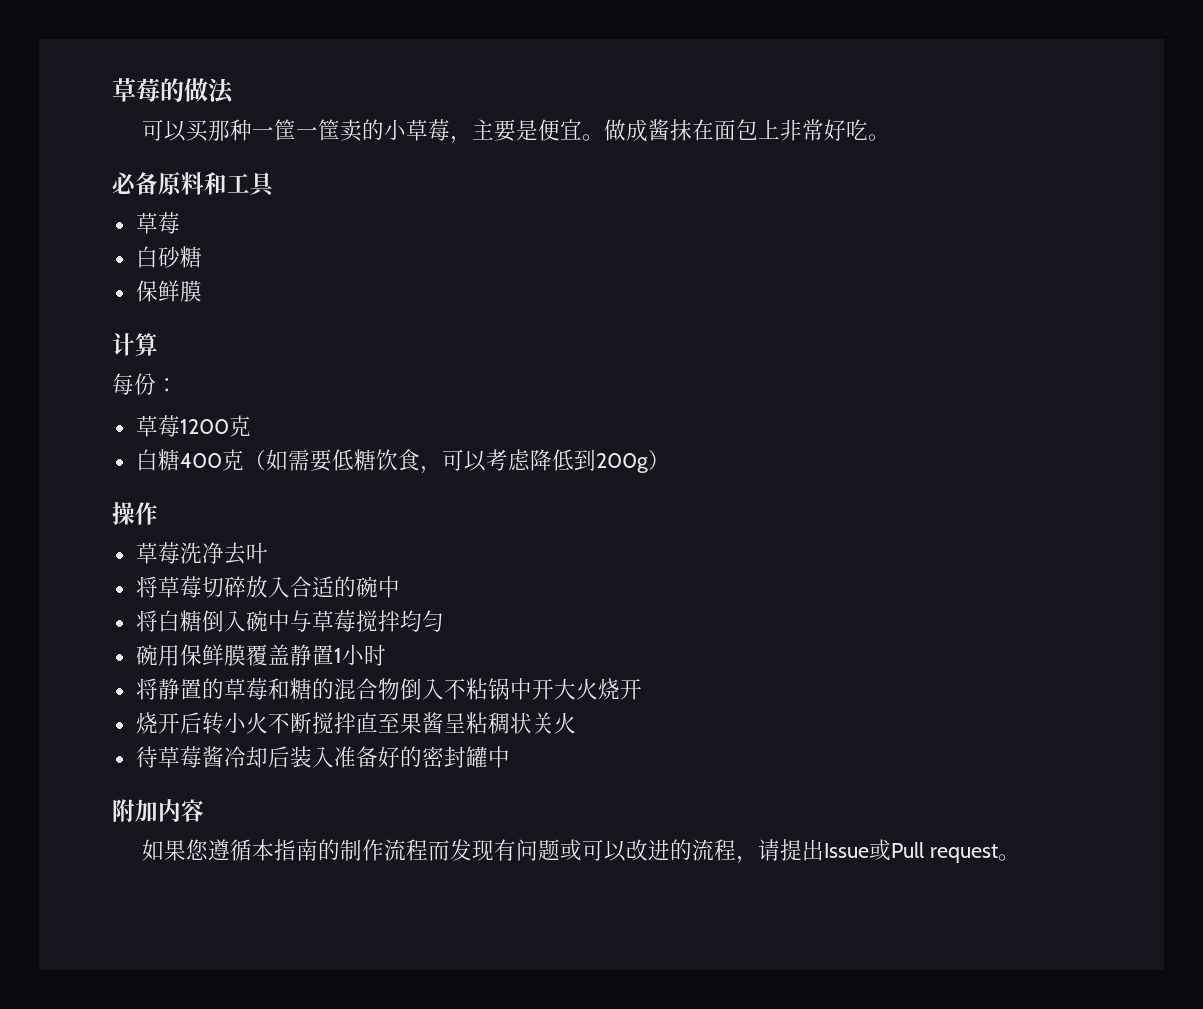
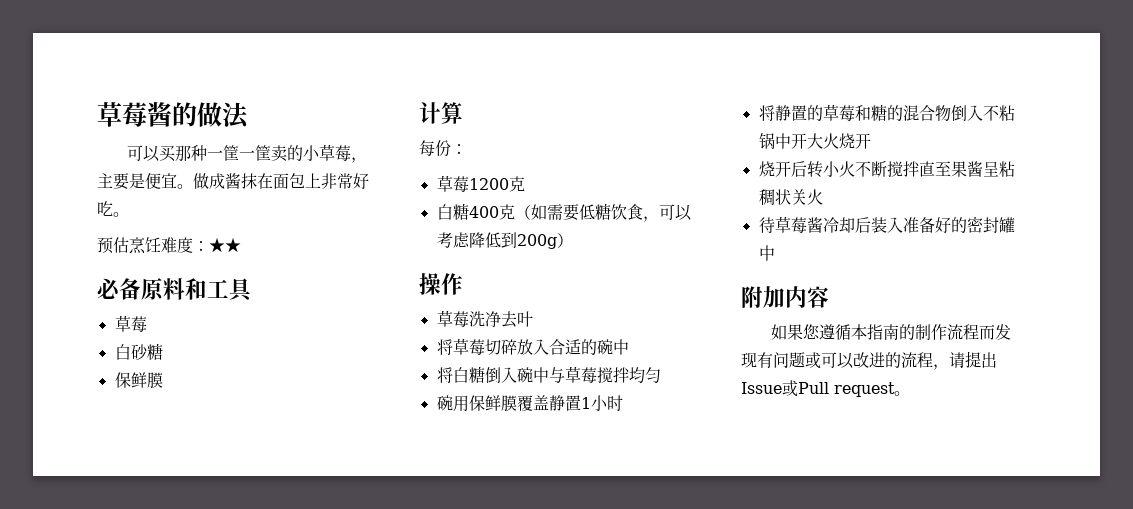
- 草莓的做法
+ 草莓酱的做法
+ 预估烹饪难度：★★

